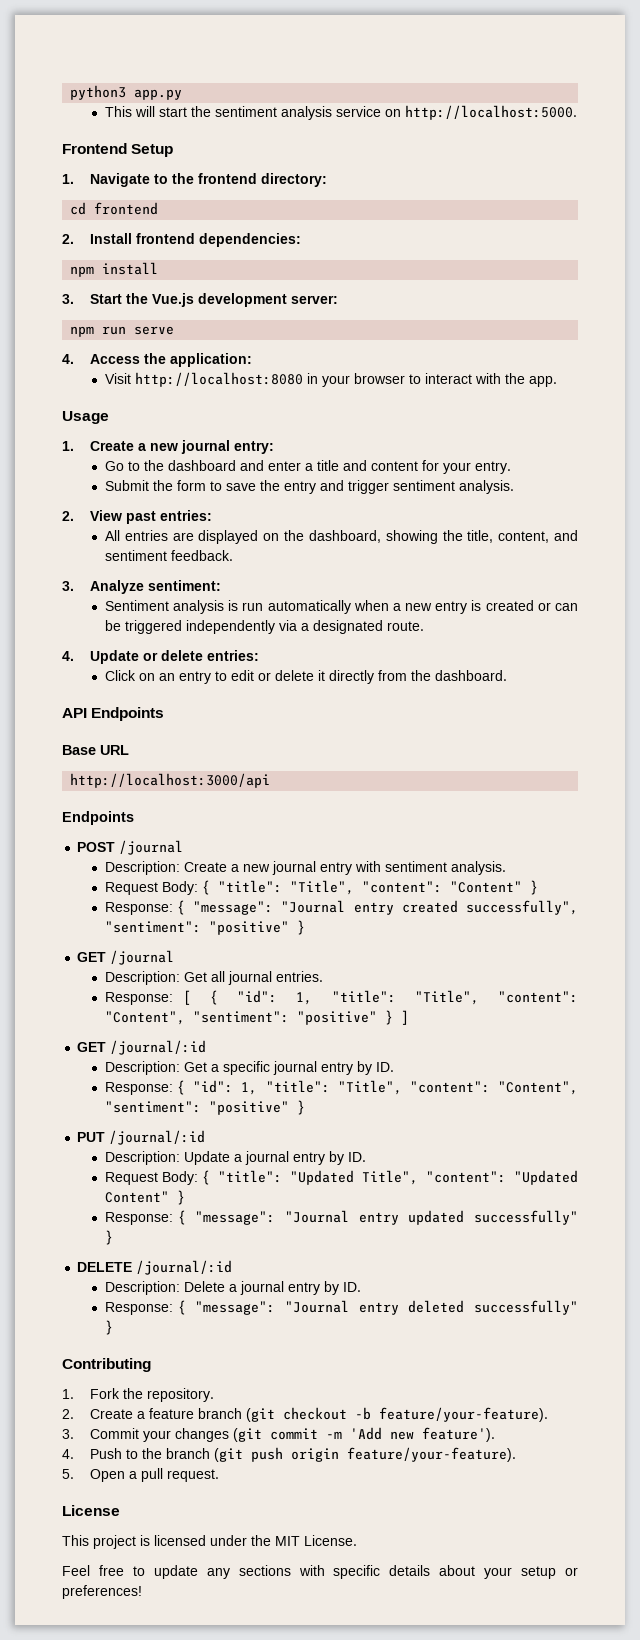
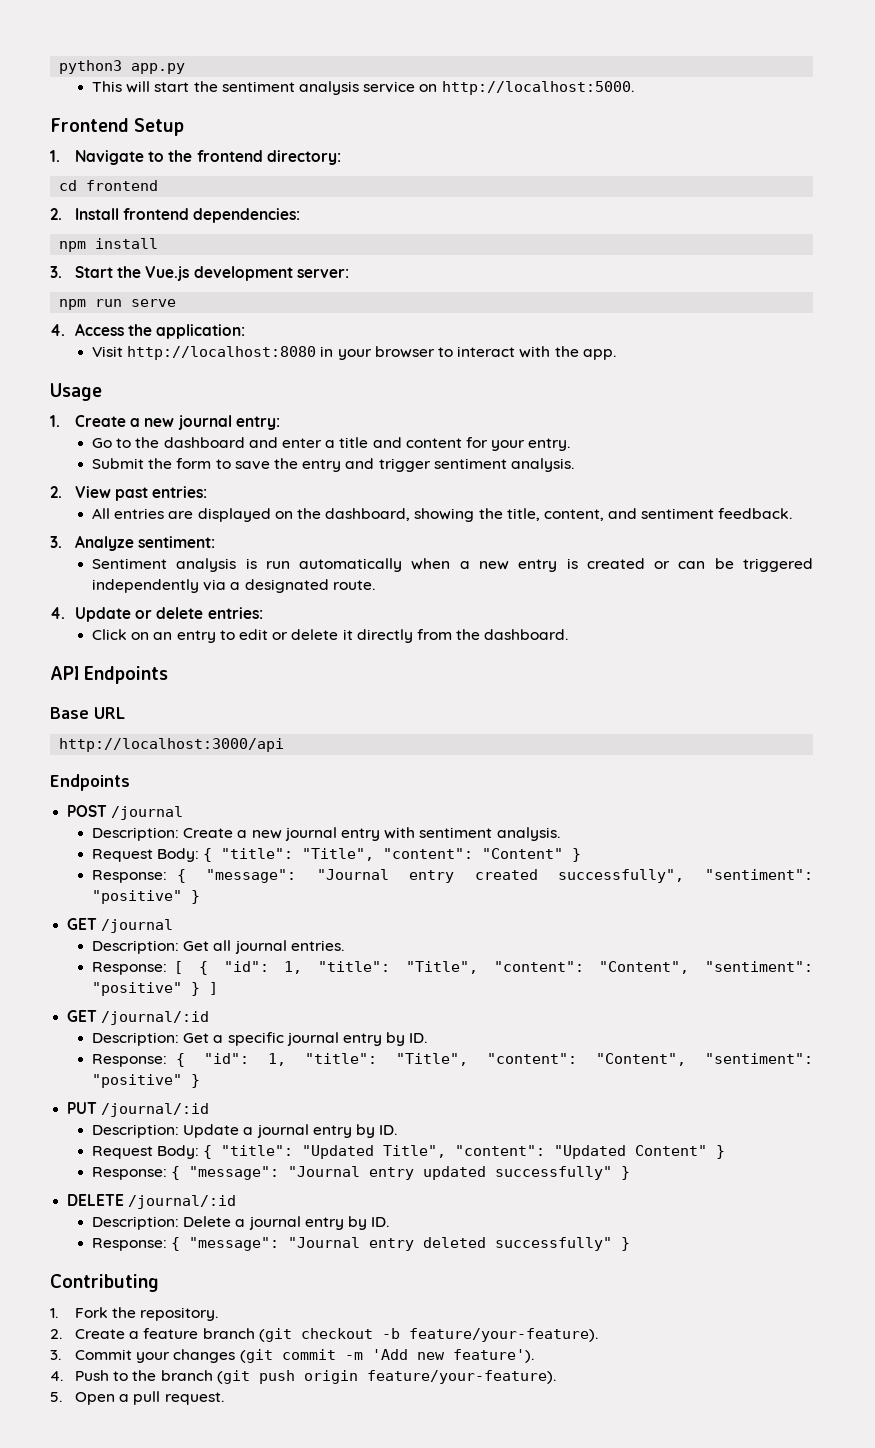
- License
- This project is licensed under the MIT License.
- Feel free to update any sections with specific details about your setup or preferences!

